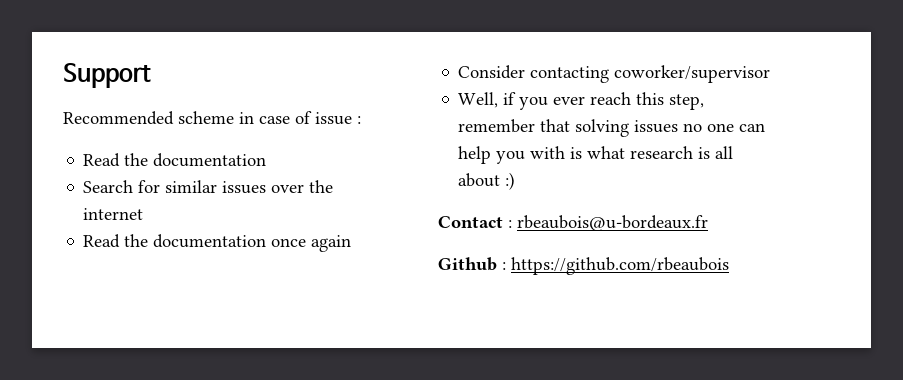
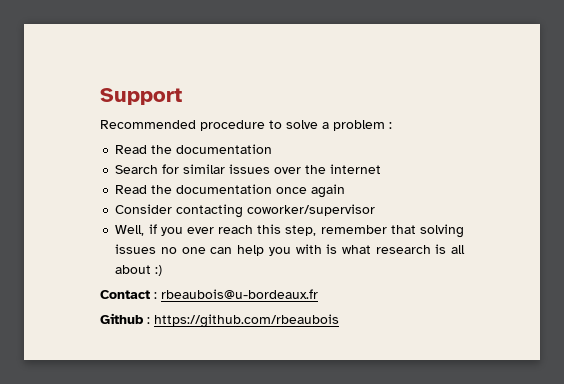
- Recommended scheme in case of issue :
+ Recommended procedure to solve a problem :

